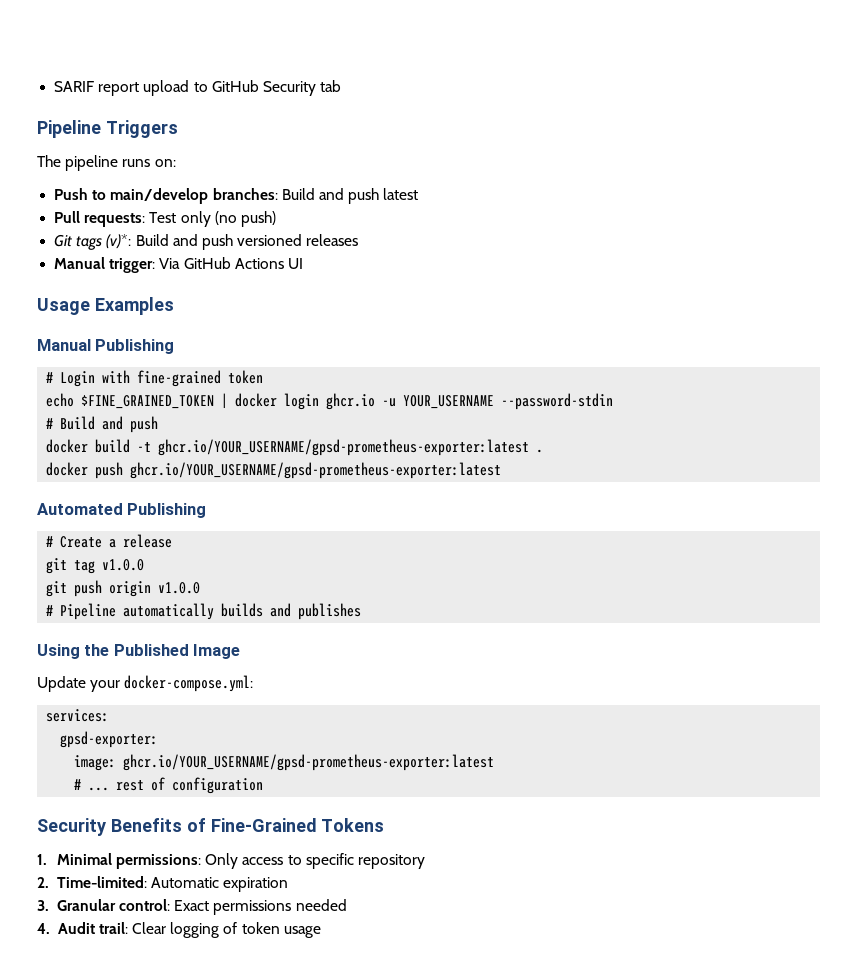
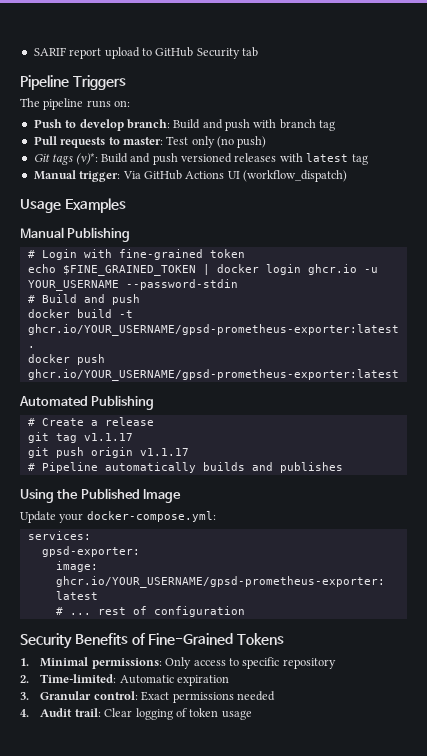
- Push to main/develop branches: Build and push latest
- Pull requests: Test only (no push)
+ Push to develop branch: Build and push with branch tag
+ Pull requests to master: Test only (no push)
- Git tags (v)*: Build and push versioned releases
+ Git tags (v)*: Build and push versioned releases with latest tag
- Manual trigger: Via GitHub Actions UI
+ Manual trigger: Via GitHub Actions UI (workflow_dispatch)
- git tag v1.0.0
+ git tag v1.1.17
- git push origin v1.0.0
+ git push origin v1.1.17

